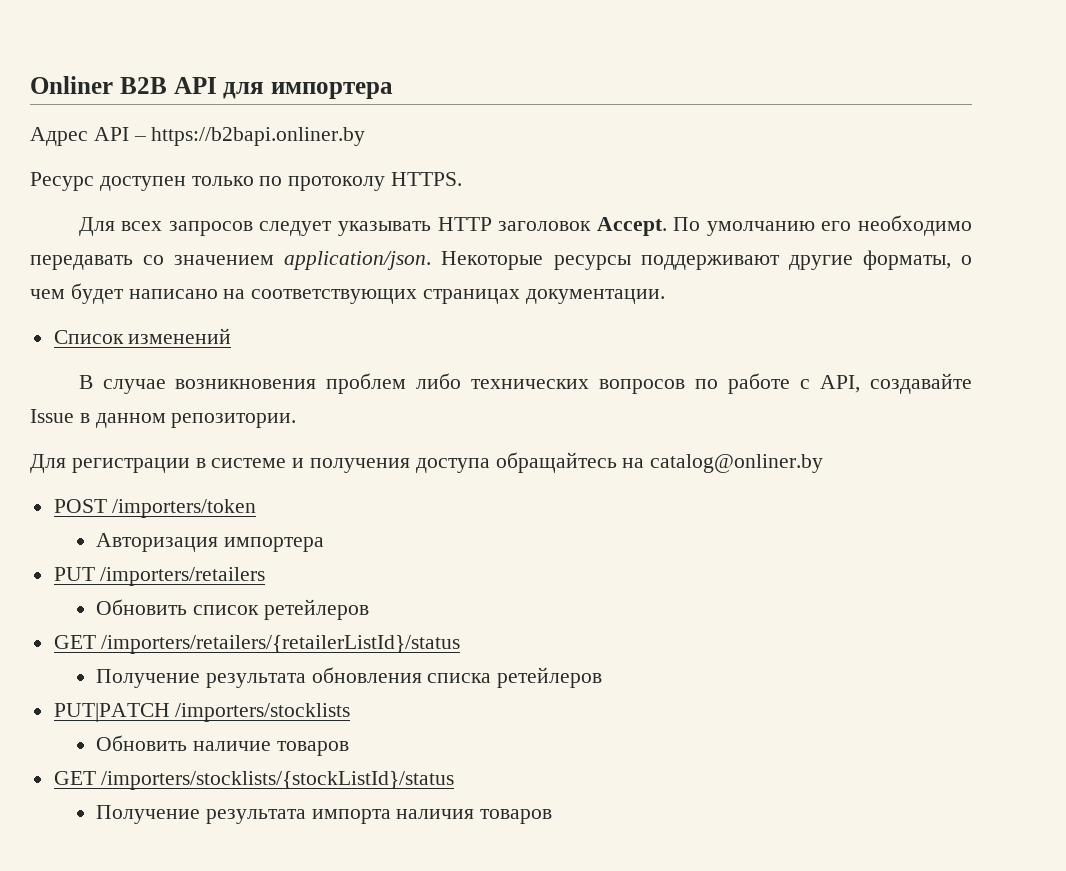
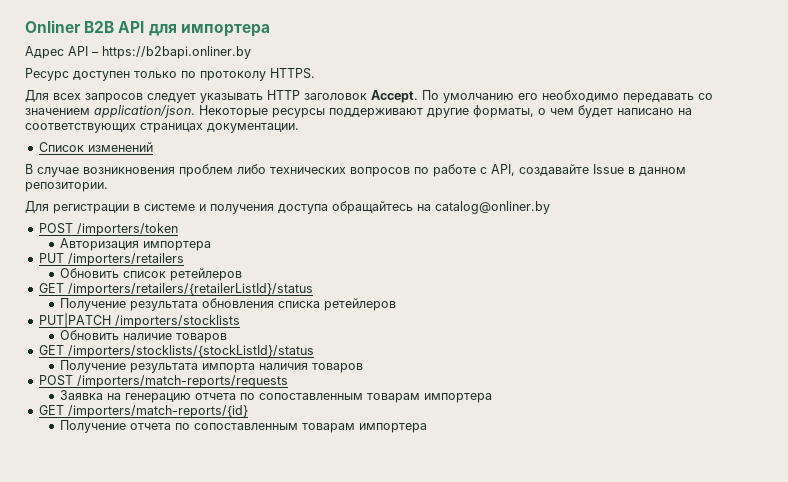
+ POST /importers/match-reports/requests
+ Заявка на генерацию отчета по сопоставленным товарам импортера
+ GET /importers/match-reports/{id}
+ Получение отчета по сопоставленным товарам импортера

